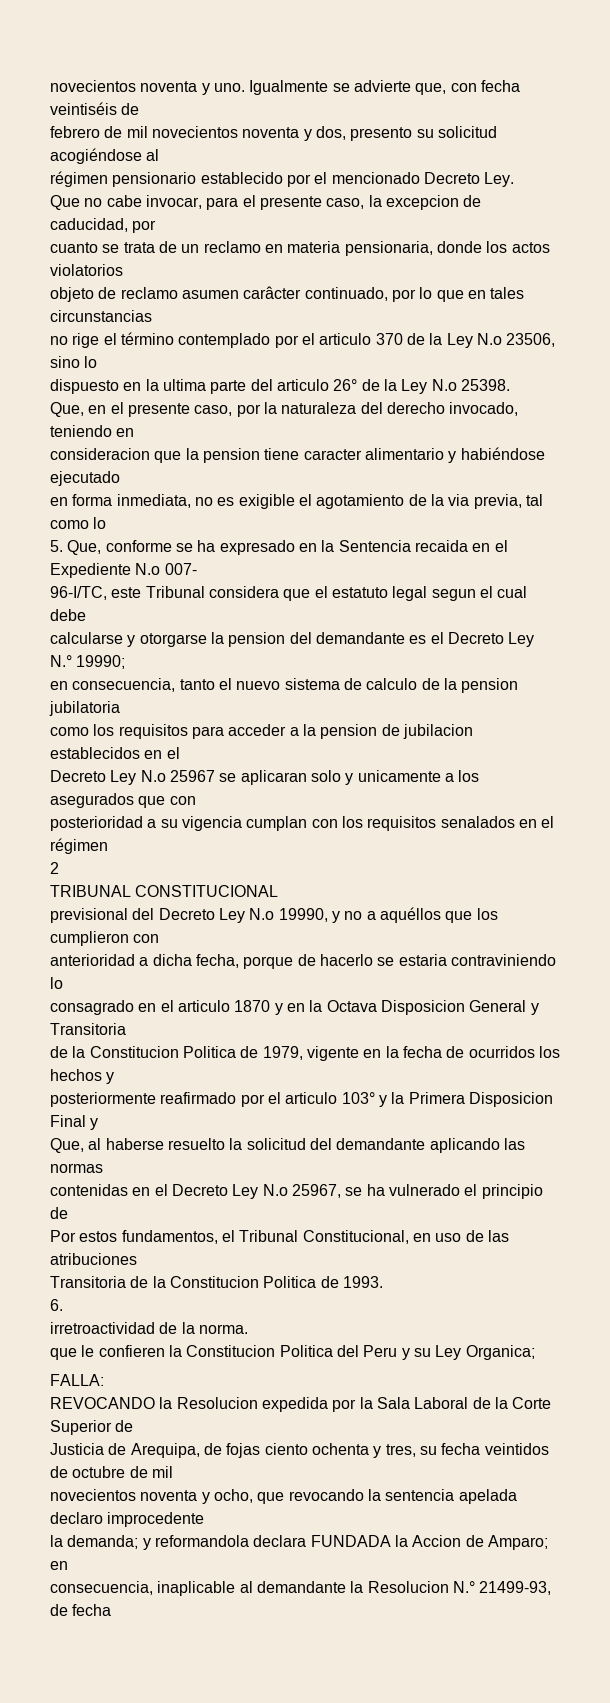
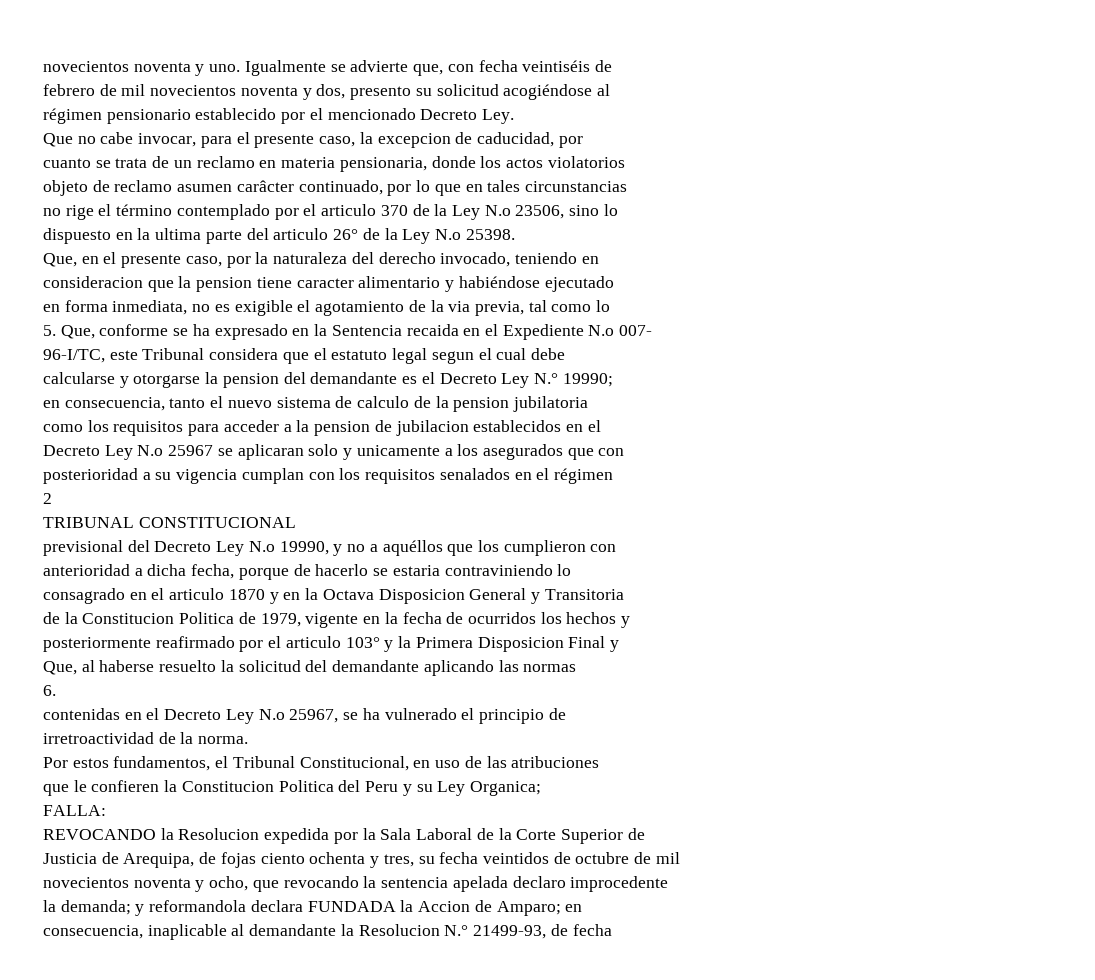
+ 6.
+ irretroactividad de la norma.
- Transitoria de la Constitucion Politica de 1993.
- 6.
- irretroactividad de la norma.

